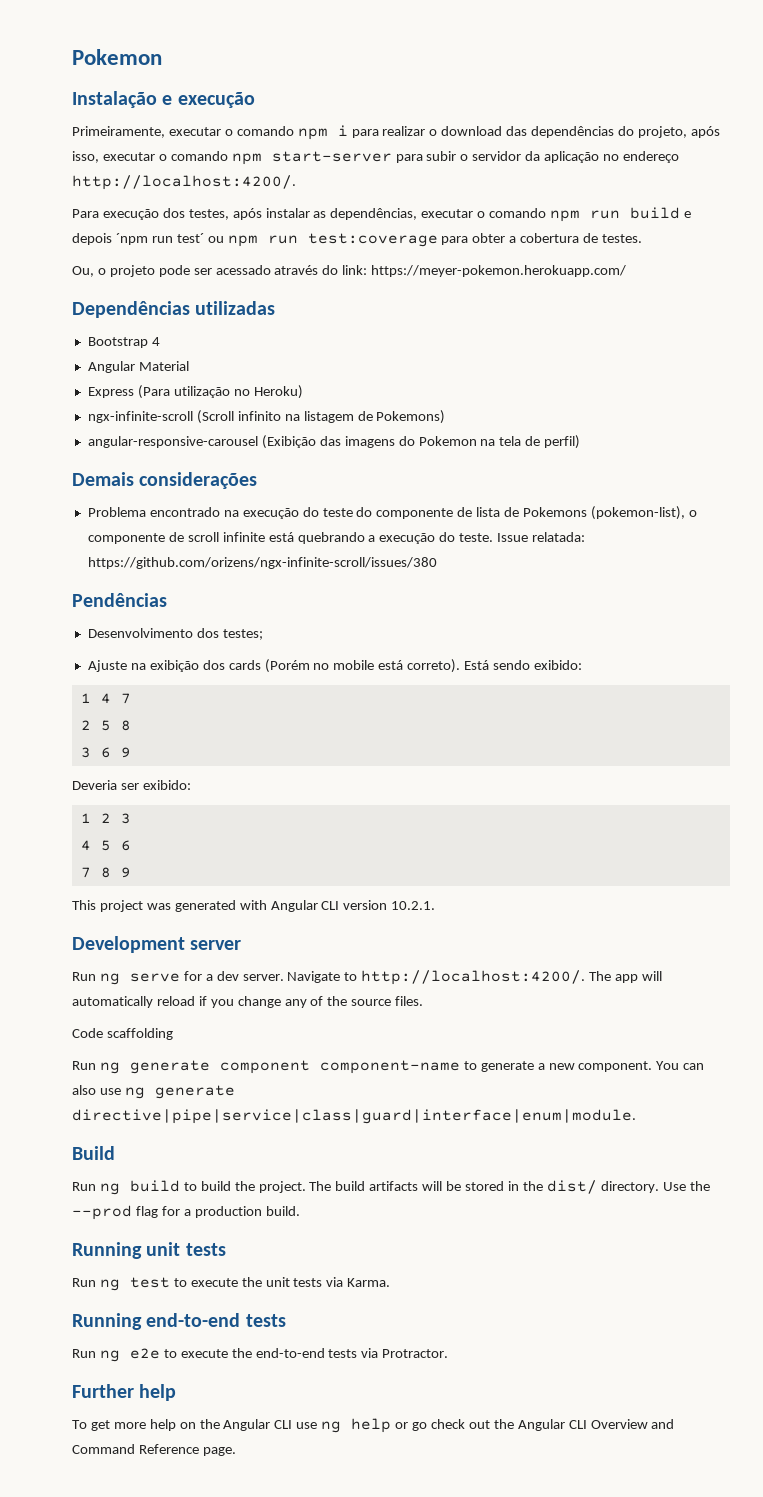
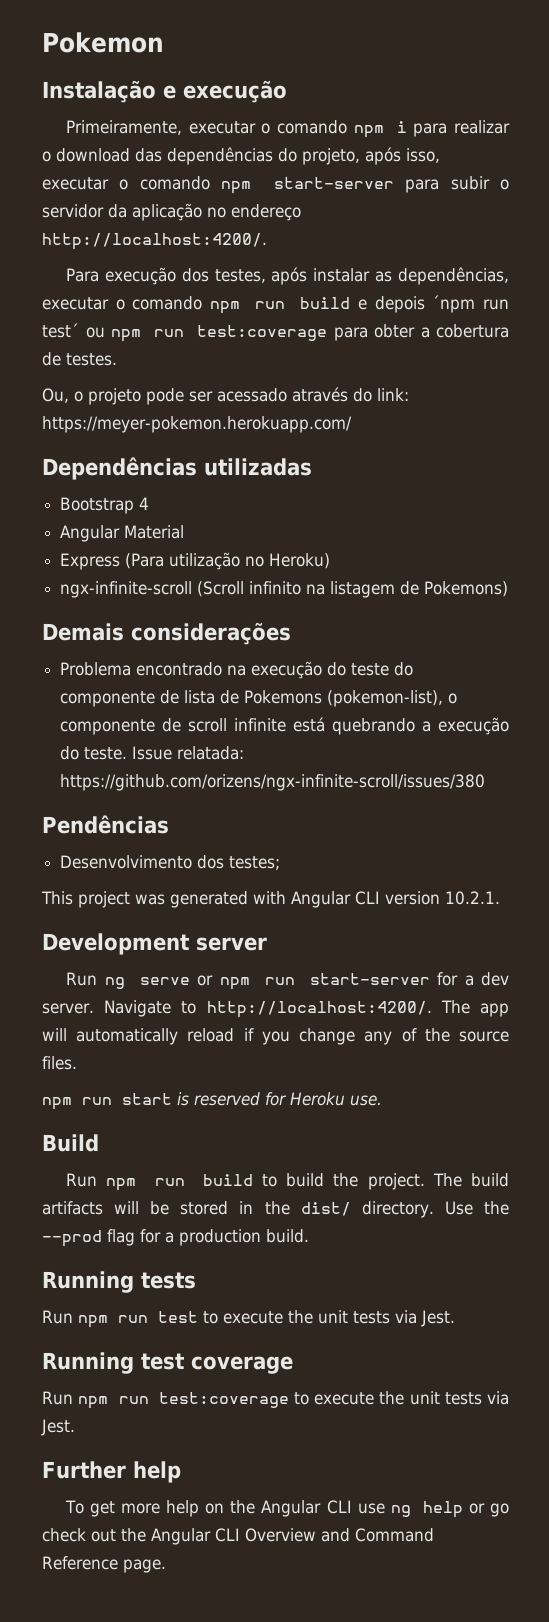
- angular-responsive-carousel (Exibição das imagens do Pokemon na tela de perfil)
- Ajuste na exibição dos cards (Porém no mobile está correto). Está sendo exibido:
- 1 4 7
- 2 5 8
- 3 6 9
- Deveria ser exibido:
- 1 2 3
- 4 5 6
- 7 8 9
- Run ng serve for a dev server.
+ Run ng serve or npm run start-server for a dev server.
- Code scaffolding
- Run ng generate component component-name to generate a new component. You can also use ng generate directive|pipe|service|class|guard|interface|enum|module.
+ npm run start is reserved for Heroku use.
- Run ng build to build the project.
+ Run npm run build to build the project.
- Running unit tests
- Run ng test to execute the unit tests via Karma.
- Running end-to-end tests
- Run ng e2e to execute the end-to-end tests via Protractor.
+ Running tests
+ Run npm run test to execute the unit tests via Jest.
+ Running test coverage
+ Run npm run test:coverage to execute the unit tests via Jest.

